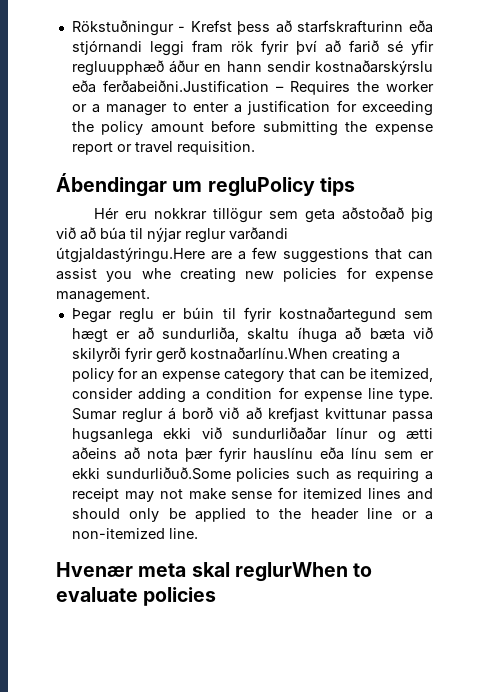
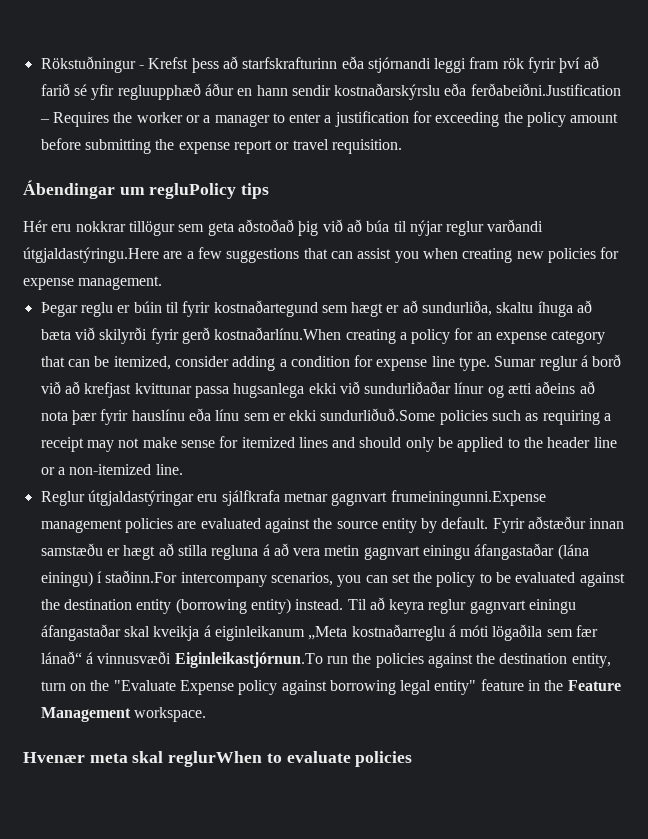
- Hér eru nokkrar tillögur sem geta aðstoðað þig við að búa til nýjar reglur varðandi útgjaldastýringu.Here are a few suggestions that can assist you whe creating new policies for expense management.
+ Hér eru nokkrar tillögur sem geta aðstoðað þig við að búa til nýjar reglur varðandi útgjaldastýringu.Here are a few suggestions that can assist you when creating new policies for expense management.
+ Reglur útgjaldastýringar eru sjálfkrafa metnar gagnvart frumeiningunni.Expense management policies are evaluated against the source entity by default. Fyrir aðstæður innan samstæðu er hægt að stilla regluna á að vera metin gagnvart einingu áfangastaðar (lána einingu) í staðinn.For intercompany scenarios, you can set the policy to be evaluated against the destination entity (borrowing entity) instead. Til að keyra reglur gagnvart einingu áfangastaðar skal kveikja á eiginleikanum „Meta kostnaðarreglu á móti lögaðila sem fær lánað“ á vinnusvæði Eiginleikastjórnun.To run the policies against the destination entity, turn on the "Evaluate Expense policy against borrowing legal entity" feature in the Feature Management workspace.

